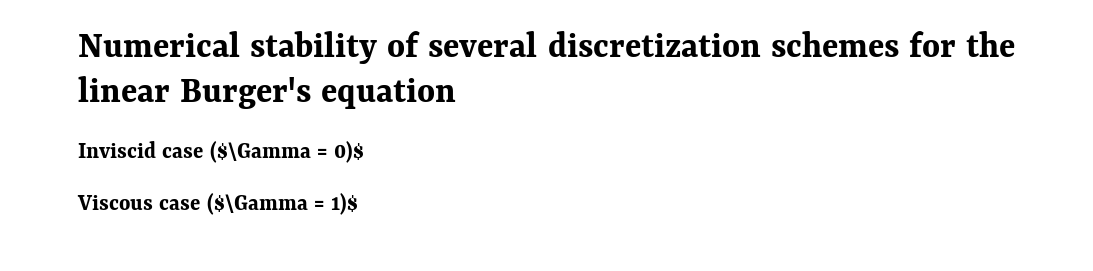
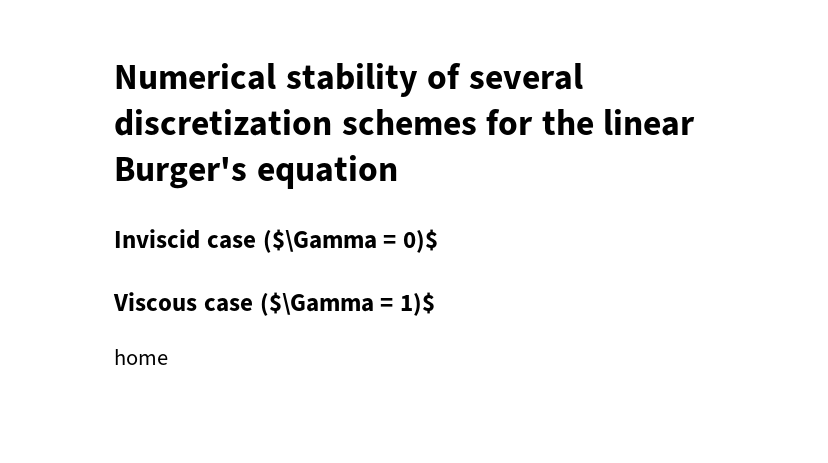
+ home

